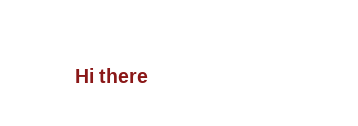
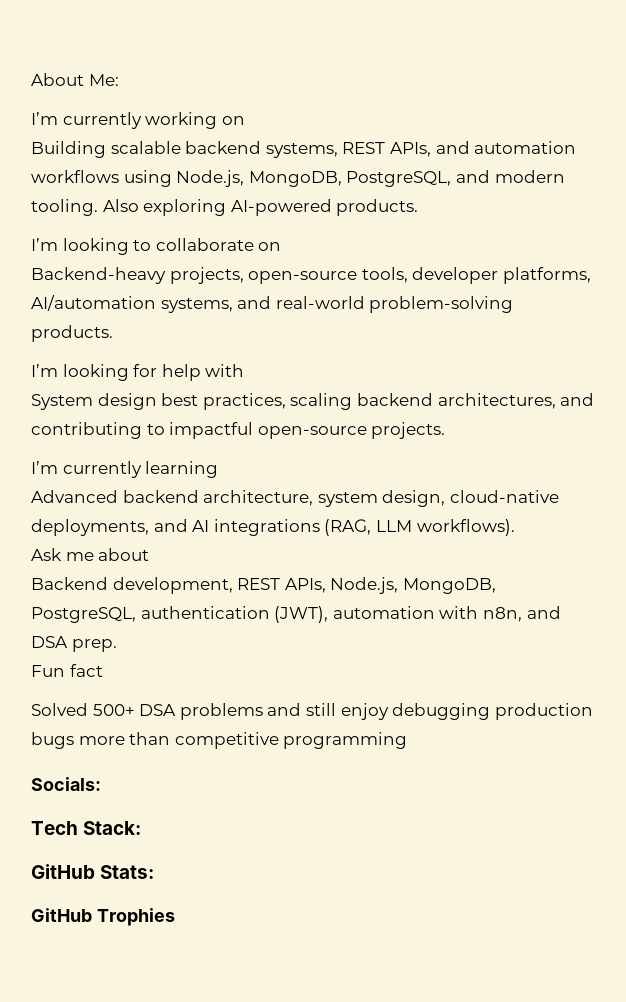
- Hi there
+ About Me:
+ I’m currently working on
+ Building scalable backend systems, REST APIs, and automation workflows using Node.js, MongoDB, PostgreSQL, and modern tooling. Also exploring AI-powered products.
+ I’m looking to collaborate on
+ Backend-heavy projects, open-source tools, developer platforms, AI/automation systems, and real-world problem-solving products.
+ I’m looking for help with
+ System design best practices, scaling backend architectures, and contributing to impactful open-source projects.
+ I’m currently learning
+ Advanced backend architecture, system design, cloud-native deployments, and AI integrations (RAG, LLM workflows).
+ Ask me about
+ Backend development, REST APIs, Node.js, MongoDB, PostgreSQL, authentication (JWT), automation with n8n, and DSA prep.
+ Fun fact
+ Solved 500+ DSA problems and still enjoy debugging production bugs more than competitive programming
+ Socials:
+ Tech Stack:
+ GitHub Stats:
+ GitHub Trophies

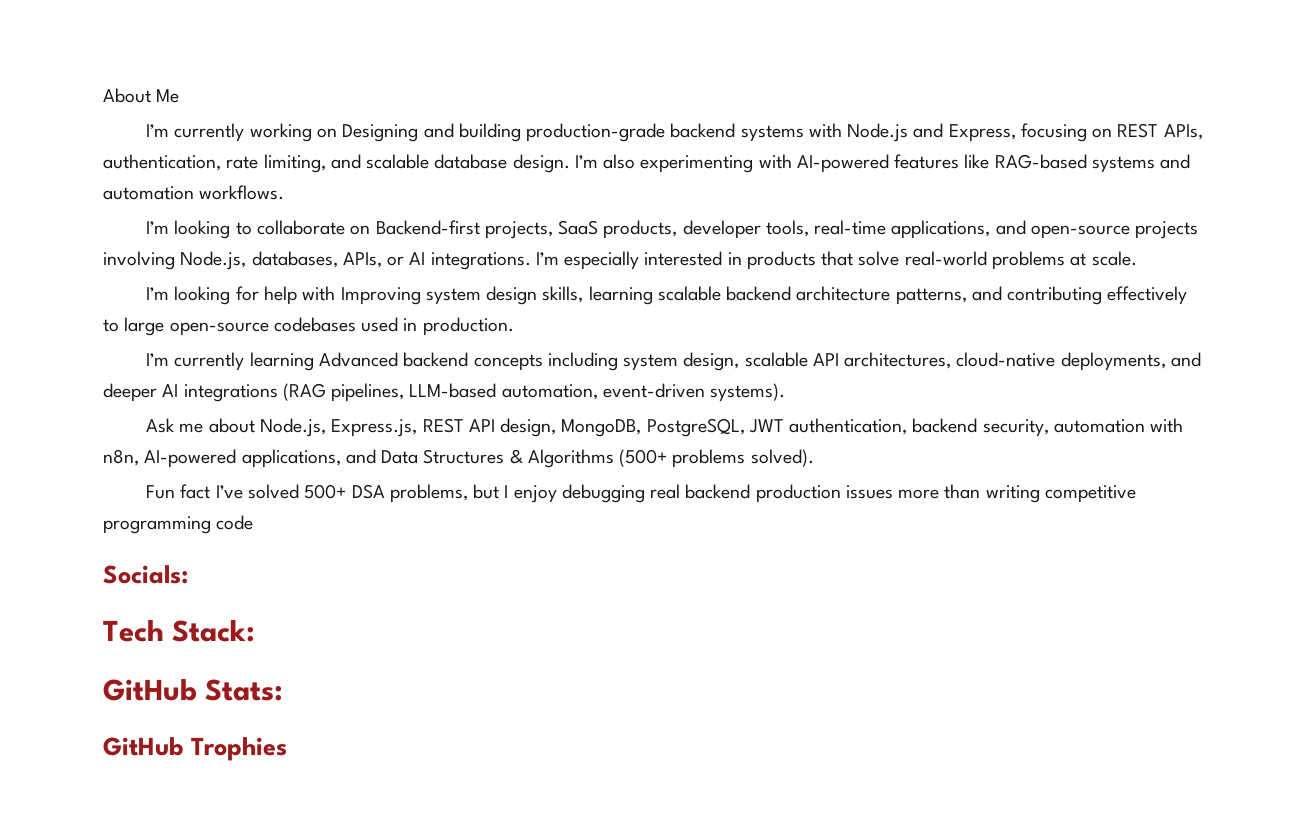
- About Me:
+ About Me
- I’m currently working on
- Building scalable backend systems, REST APIs, and automation workflows using Node.js, MongoDB, PostgreSQL, and modern tooling. Also exploring AI-powered products.
+ I’m currently working on Designing and building production-grade backend systems with Node.js and Express, focusing on REST APIs, authentication, rate limiting, and scalable database design. I’m also experimenting with AI-powered features like RAG-based systems and automation workflows.
- I’m looking to collaborate on
- Backend-heavy projects, open-source tools, developer platforms, AI/automation systems, and real-world problem-solving products.
+ I’m looking to collaborate on Backend-first projects, SaaS products, developer tools, real-time applications, and open-source projects involving Node.js, databases, APIs, or AI integrations. I’m especially interested in products that solve real-world problems at scale.
- I’m looking for help with
- System design best practices, scaling backend architectures, and contributing to impactful open-source projects.
+ I’m looking for help with Improving system design skills, learning scalable backend architecture patterns, and contributing effectively to large open-source codebases used in production.
- I’m currently learning
- Advanced backend architecture, system design, cloud-native deployments, and AI integrations (RAG, LLM workflows).
- Ask me about
- Backend development, REST APIs, Node.js, MongoDB, PostgreSQL, authentication (JWT), automation with n8n, and DSA prep.
- Fun fact
- Solved 500+ DSA problems and still enjoy debugging production bugs more than competitive programming
+ I’m currently learning Advanced backend concepts including system design, scalable API architectures, cloud-native deployments, and deeper AI integrations (RAG pipelines, LLM-based automation, event-driven systems).
+ Ask me about Node.js, Express.js, REST API design, MongoDB, PostgreSQL, JWT authentication, backend security, automation with n8n, AI-powered applications, and Data Structures & Algorithms (500+ problems solved).
+ Fun fact I’ve solved 500+ DSA problems, but I enjoy debugging real backend production issues more than writing competitive programming code

